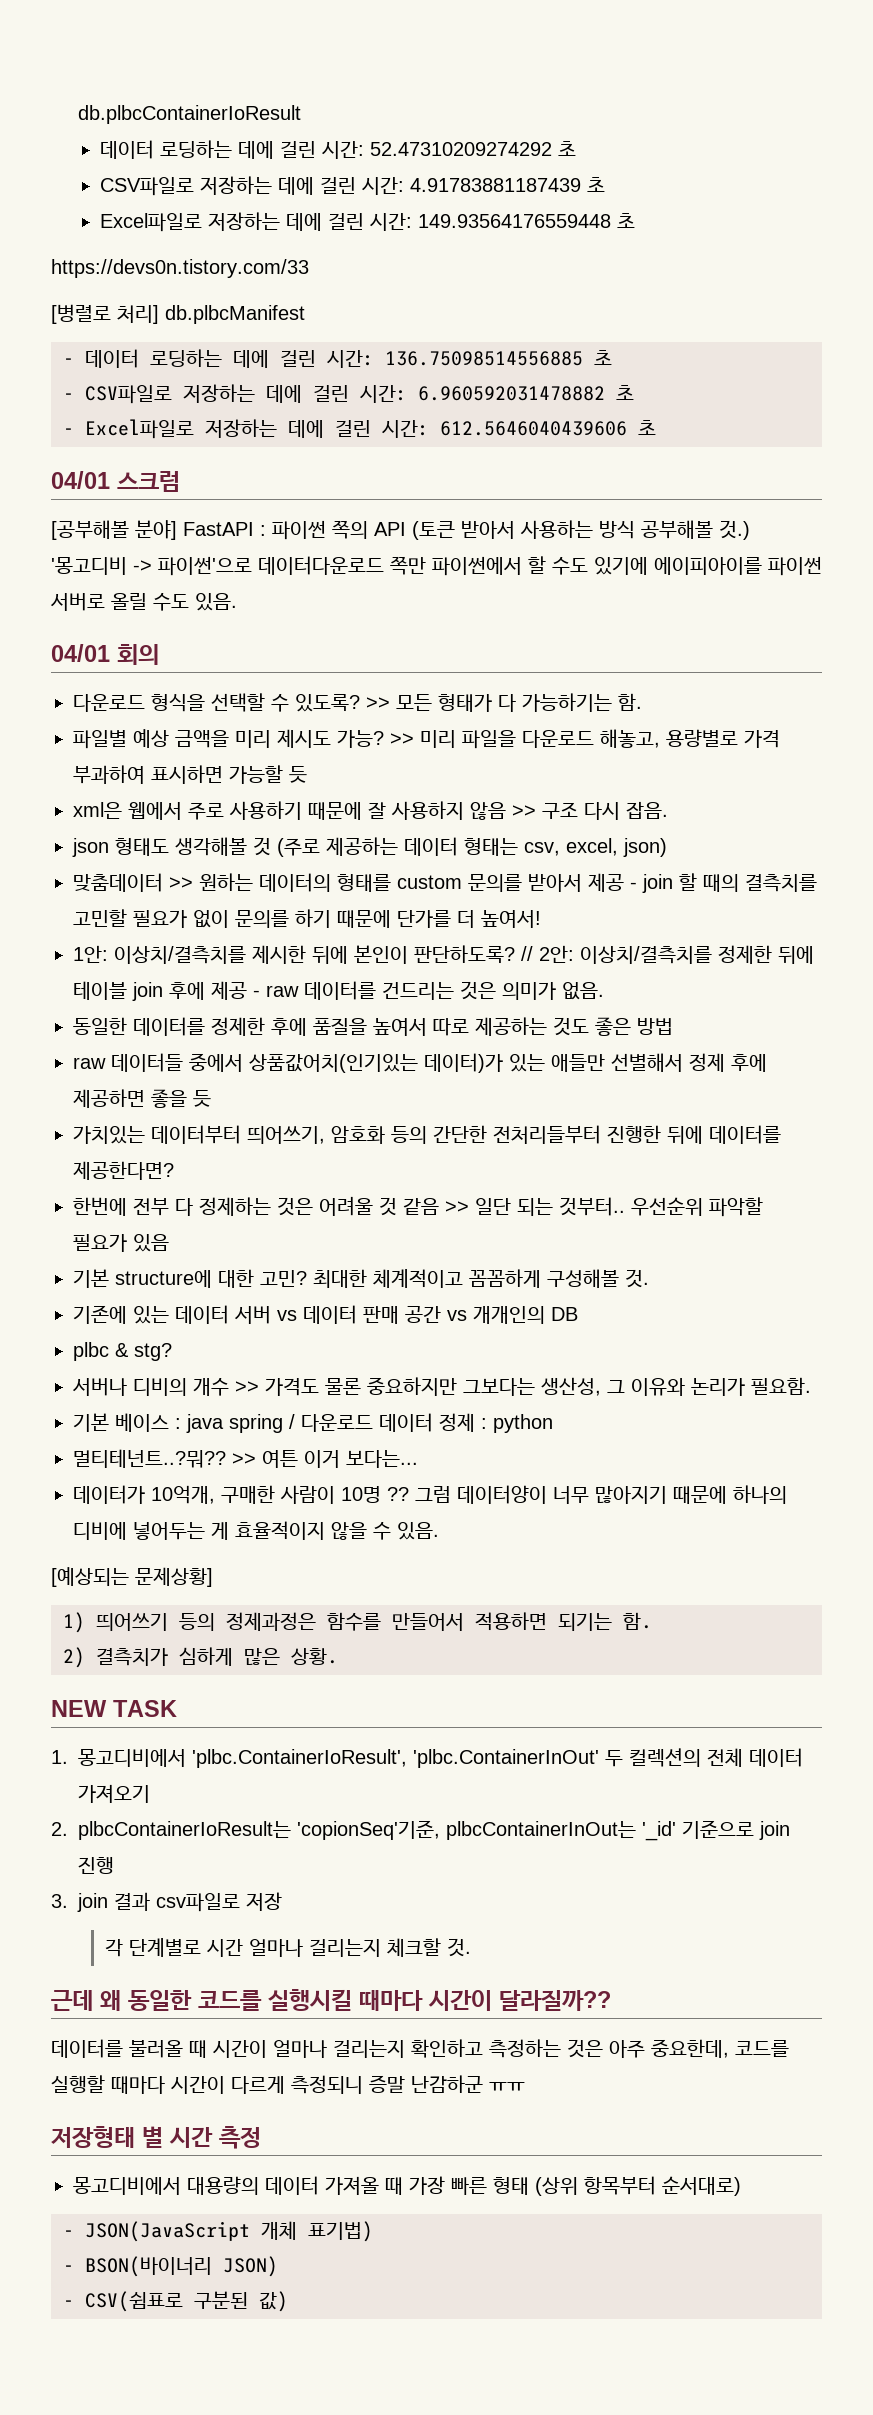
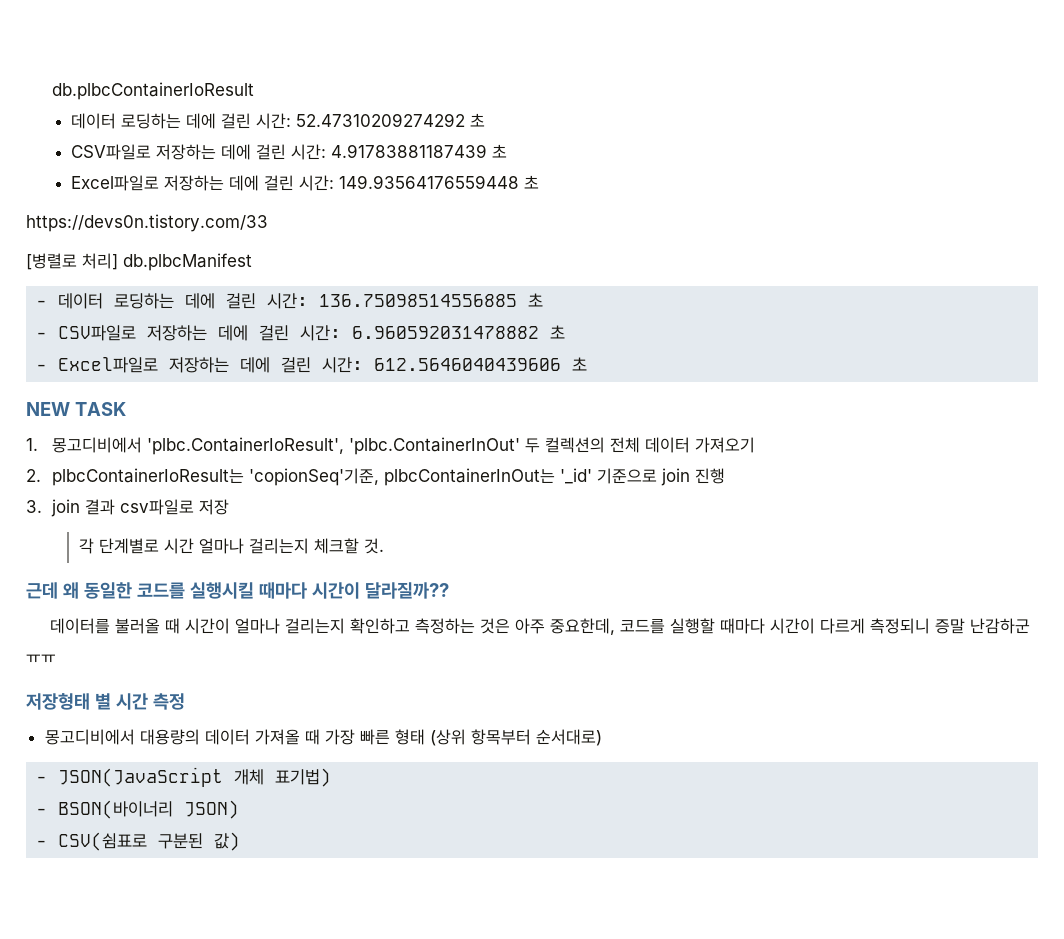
- 04/01 스크럼
- [공부해볼 분야] FastAPI : 파이썬 쪽의 API (토큰 받아서 사용하는 방식 공부해볼 것.) '몽고디비 -> 파이썬'으로 데이터다운로드 쪽만 파이썬에서 할 수도 있기에 에이피아이를 파이썬 서버로 올릴 수도 있음.
- 04/01 회의
- 다운로드 형식을 선택할 수 있도록? >> 모든 형태가 다 가능하기는 함.
- 파일별 예상 금액을 미리 제시도 가능? >> 미리 파일을 다운로드 해놓고, 용량별로 가격 부과하여 표시하면 가능할 듯
- xml은 웹에서 주로 사용하기 때문에 잘 사용하지 않음 >> 구조 다시 잡음.
- json 형태도 생각해볼 것 (주로 제공하는 데이터 형태는 csv, excel, json)
- 맞춤데이터 >> 원하는 데이터의 형태를 custom 문의를 받아서 제공 - join 할 때의 결측치를 고민할 필요가 없이 문의를 하기 때문에 단가를 더 높여서!
- 1안: 이상치/결측치를 제시한 뒤에 본인이 판단하도록? // 2안: 이상치/결측치를 정제한 뒤에 테이블 join 후에 제공 - raw 데이터를 건드리는 것은 의미가 없음.
- 동일한 데이터를 정제한 후에 품질을 높여서 따로 제공하는 것도 좋은 방법
- raw 데이터들 중에서 상품값어치(인기있는 데이터)가 있는 애들만 선별해서 정제 후에 제공하면 좋을 듯
- 가치있는 데이터부터 띄어쓰기, 암호화 등의 간단한 전처리들부터 진행한 뒤에 데이터를 제공한다면?
- 한번에 전부 다 정제하는 것은 어려울 것 같음 >> 일단 되는 것부터.. 우선순위 파악할 필요가 있음
- 기본 structure에 대한 고민? 최대한 체계적이고 꼼꼼하게 구성해볼 것.
- 기존에 있는 데이터 서버 vs 데이터 판매 공간 vs 개개인의 DB
- plbc & stg?
- 서버나 디비의 개수 >> 가격도 물론 중요하지만 그보다는 생산성, 그 이유와 논리가 필요함.
- 기본 베이스 : java spring / 다운로드 데이터 정제 : python
- 멀티테넌트..?뭐?? >> 여튼 이거 보다는...
- 데이터가 10억개, 구매한 사람이 10명 ?? 그럼 데이터양이 너무 많아지기 때문에 하나의 디비에 넣어두는 게 효율적이지 않을 수 있음.
- [예상되는 문제상황]
- 1) 띄어쓰기 등의 정제과정은 함수를 만들어서 적용하면 되기는 함.
- 2) 결측치가 심하게 많은 상황.

